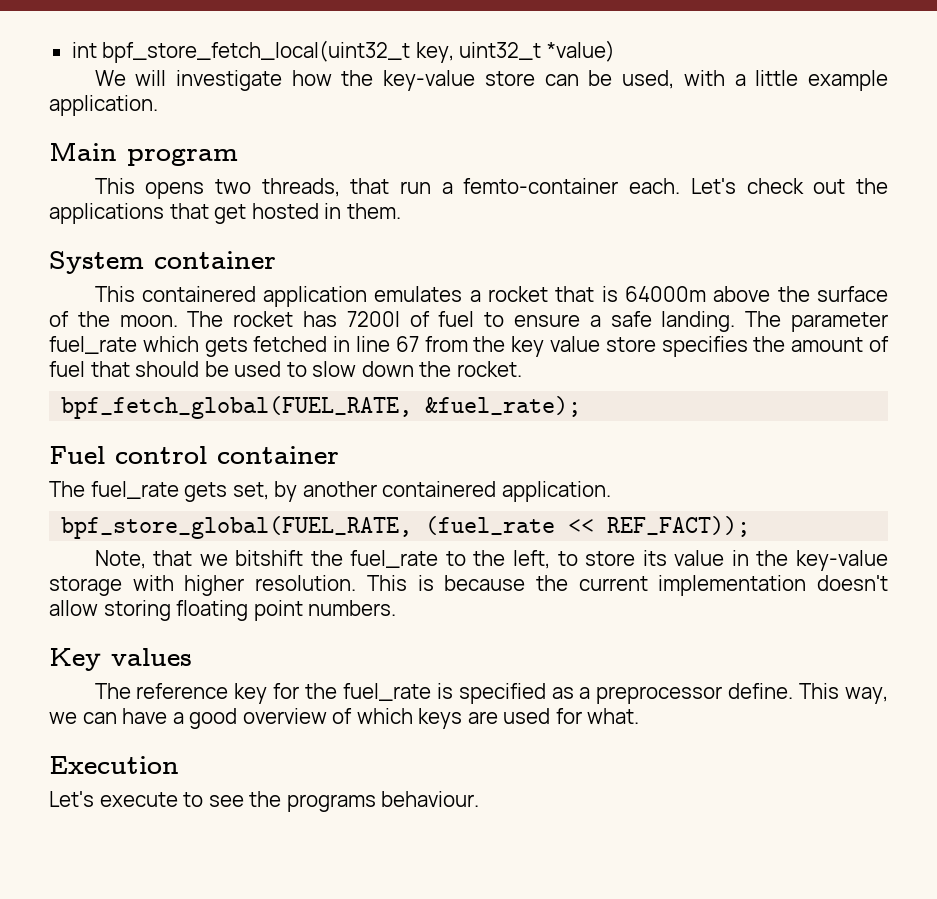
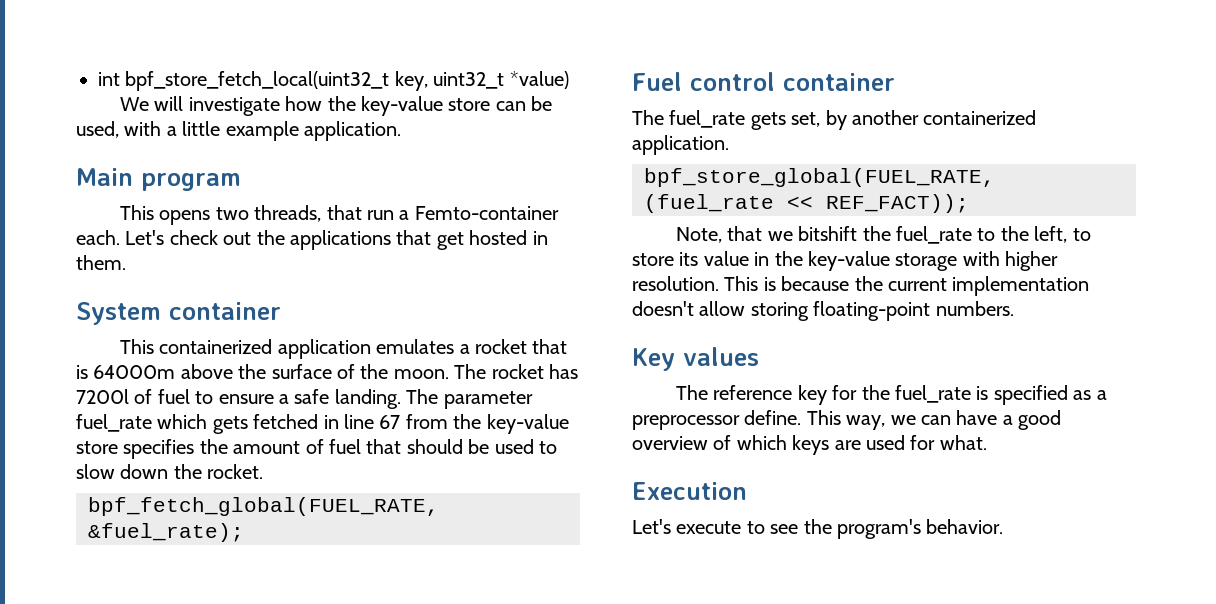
- This opens two threads, that run a femto-container each.
+ This opens two threads, that run a Femto-container each.
- This containered application emulates a rocket that is 64000m above the surface of the moon.
+ This containerized application emulates a rocket that is 64000m above the surface of the moon.
- The parameter fuel_rate which gets fetched in line 67 from the key value store specifies the amount of fuel that should be used to slow down the rocket.
+ The parameter fuel_rate which gets fetched in line 67 from the key-value store specifies the amount of fuel that should be used to slow down the rocket.
- The fuel_rate gets set, by another containered application.
+ The fuel_rate gets set, by another containerized application.
- This is because the current implementation doesn't allow storing floating point numbers.
+ This is because the current implementation doesn't allow storing floating-point numbers.
- Let's execute to see the programs behaviour.
+ Let's execute to see the program's behavior.

